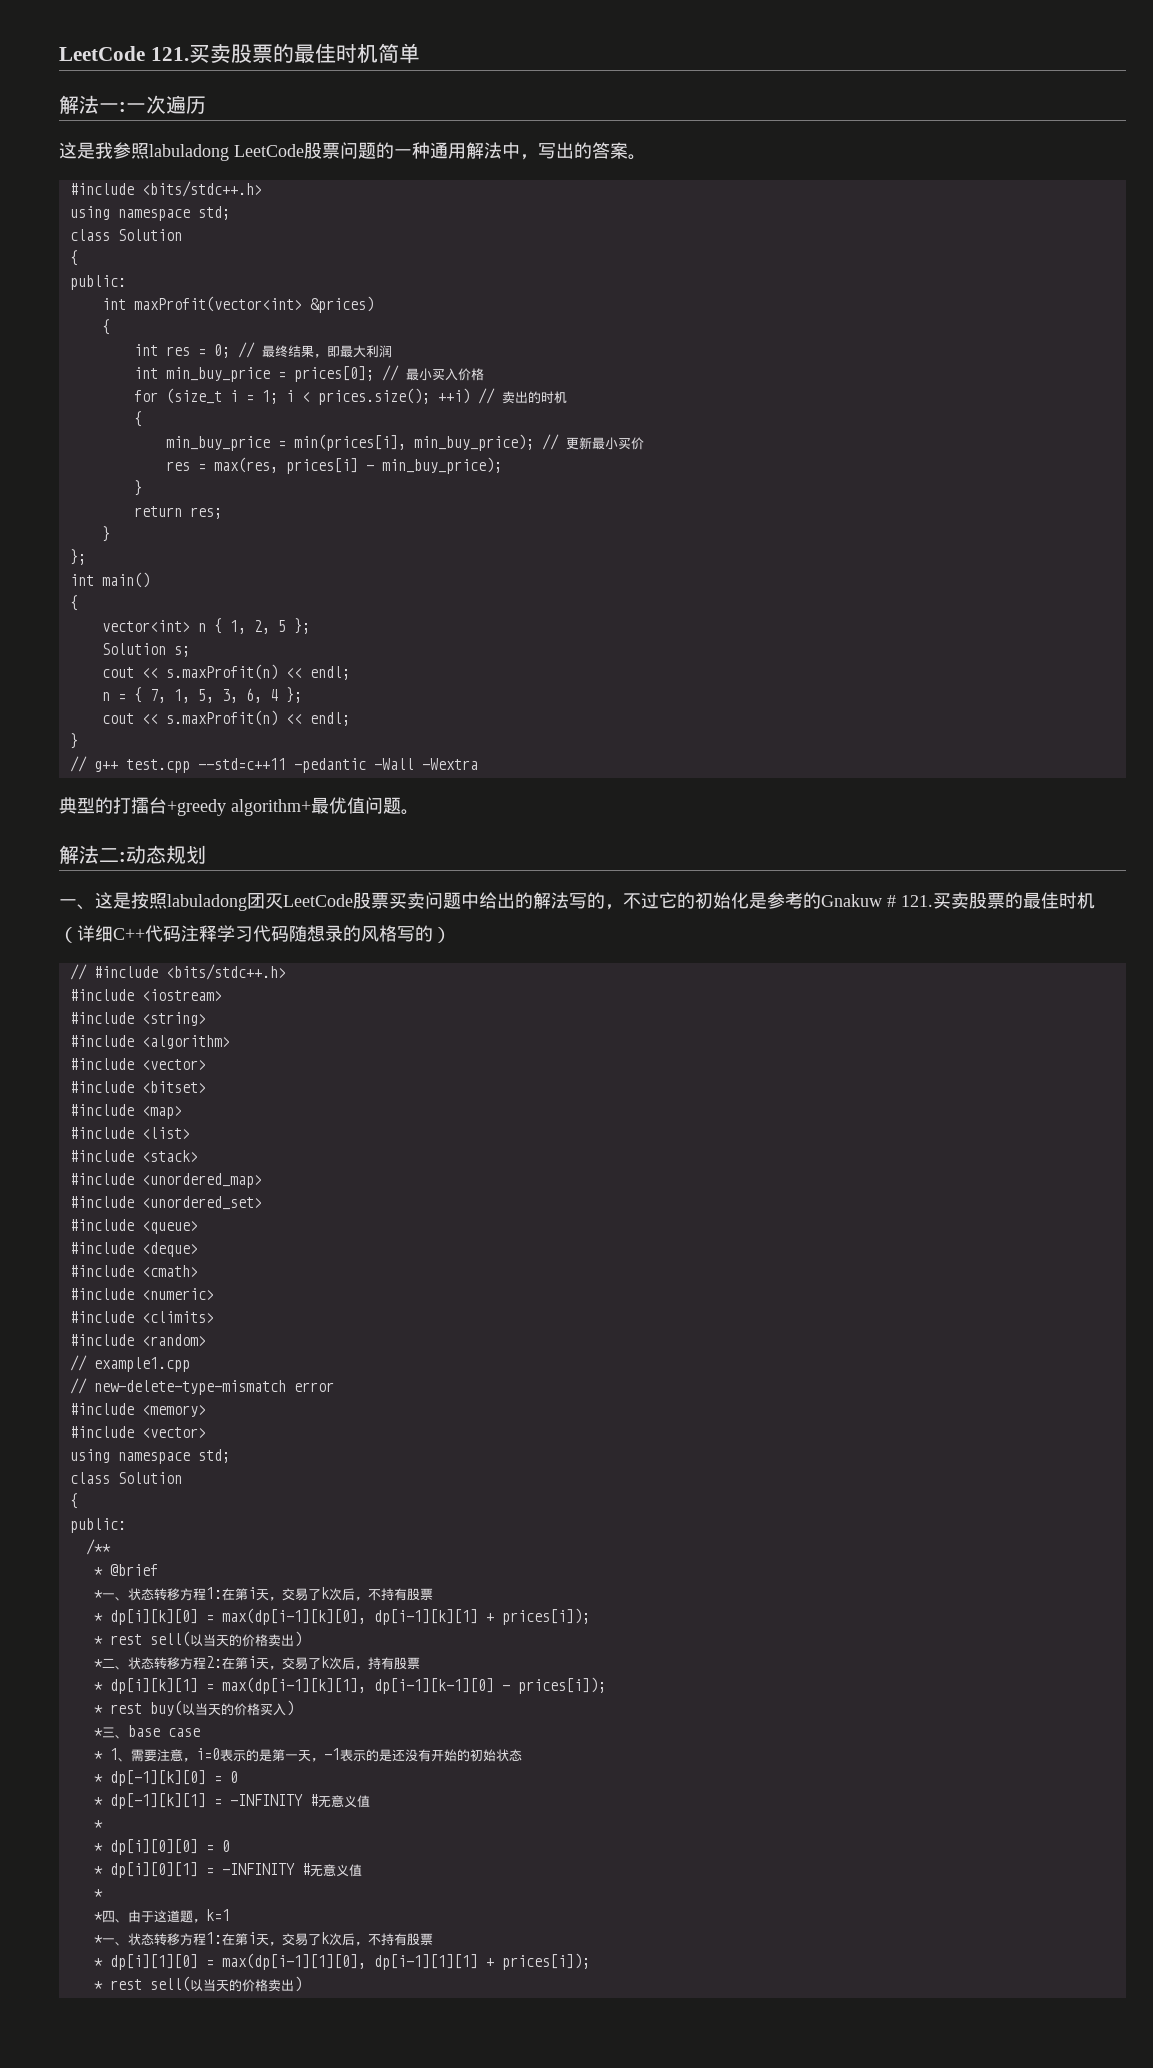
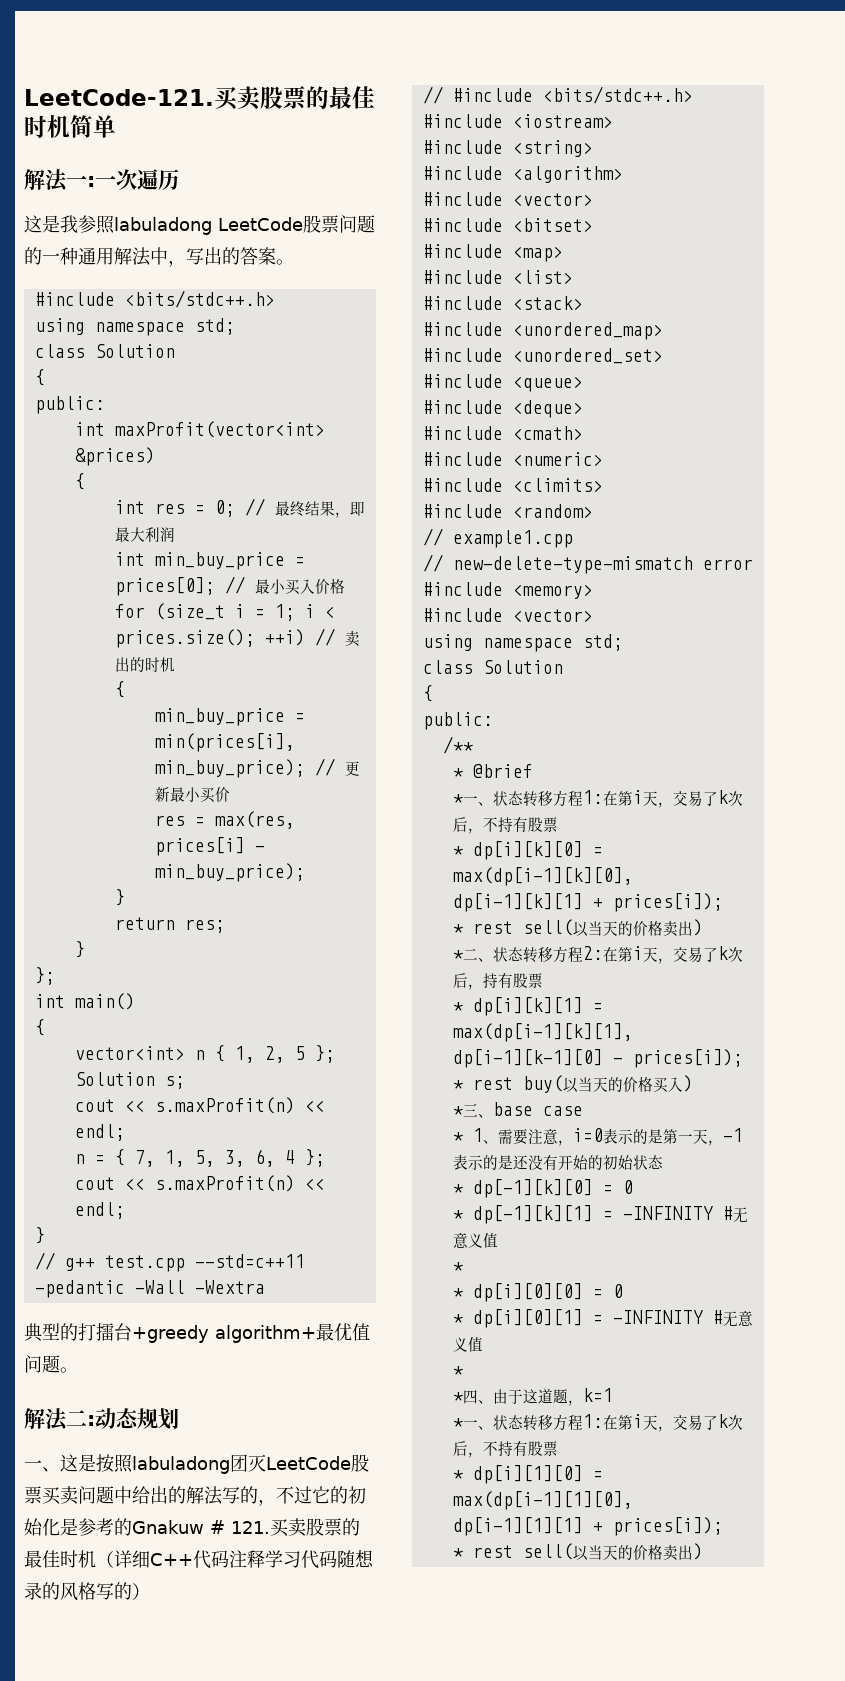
- LeetCode 121.买卖股票的最佳时机简单
+ LeetCode-121.买卖股票的最佳时机简单

